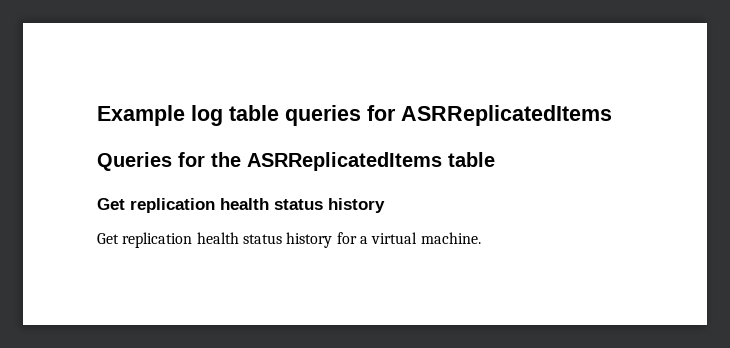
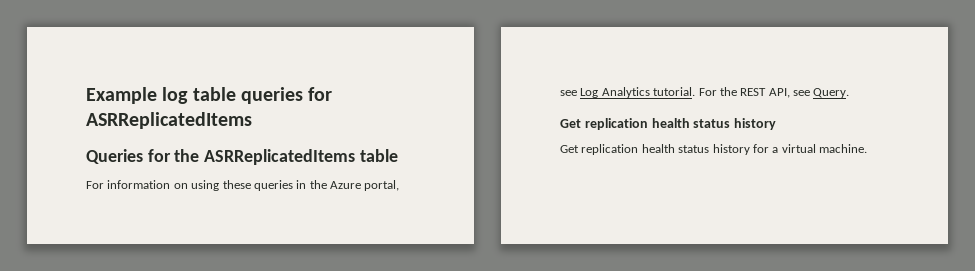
+ For information on using these queries in the Azure portal, see Log Analytics tutorial. For the REST API, see Query.

